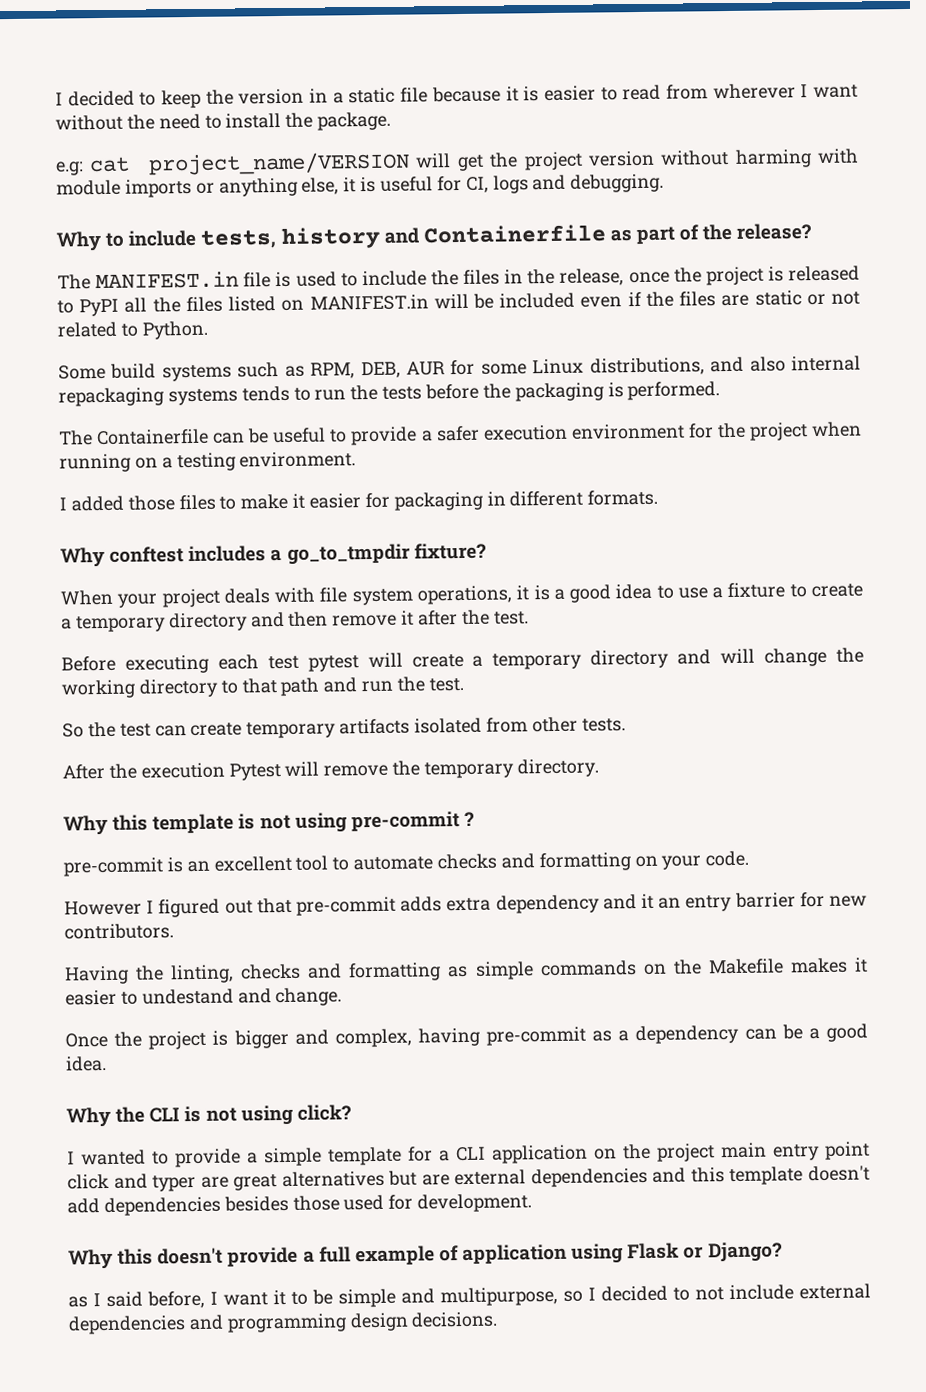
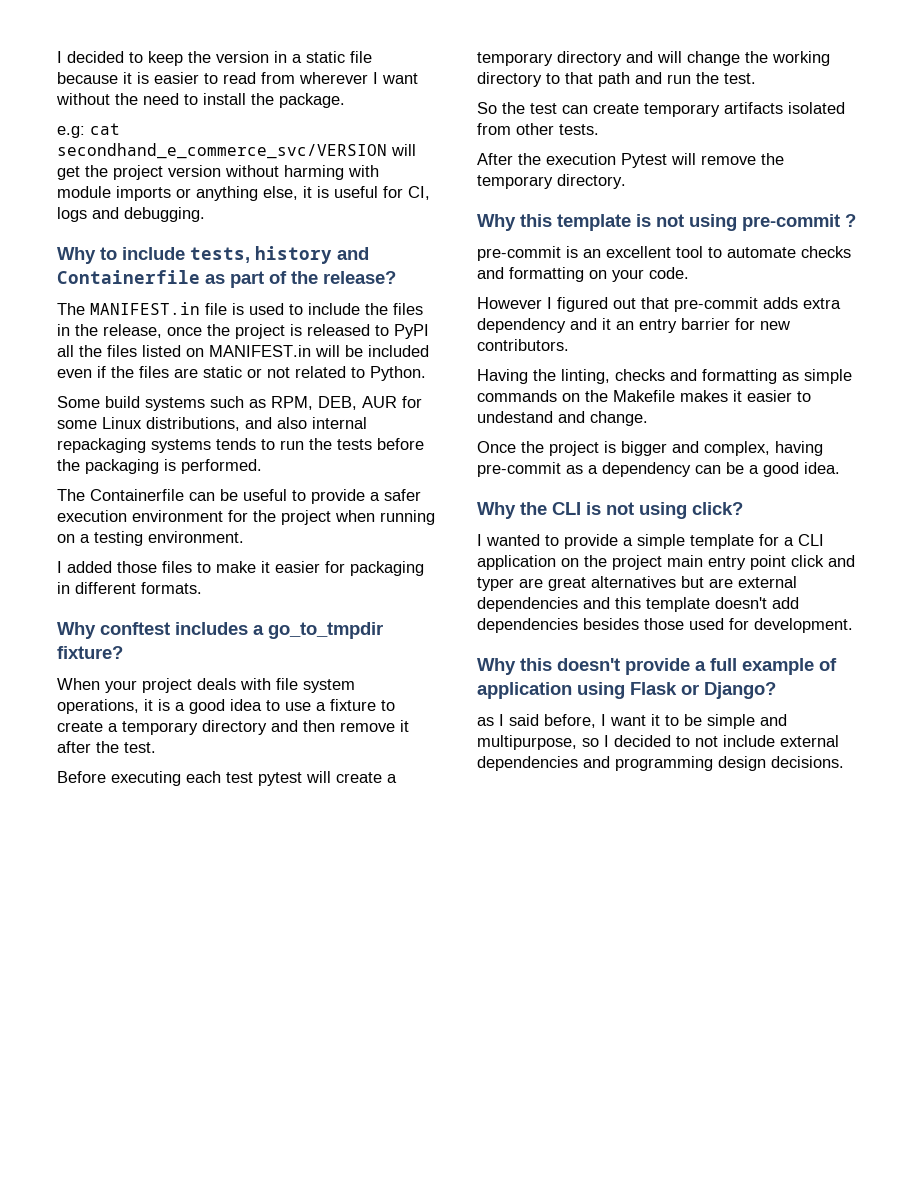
- e.g: cat project_name/VERSION will get the project version without harming with module imports or anything else, it is useful for CI, logs and debugging.
+ e.g: cat secondhand_e_commerce_svc/VERSION will get the project version without harming with module imports or anything else, it is useful for CI, logs and debugging.

